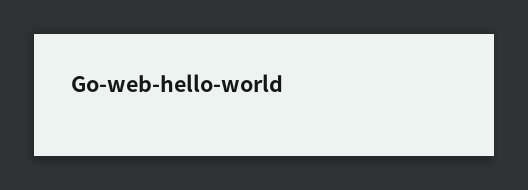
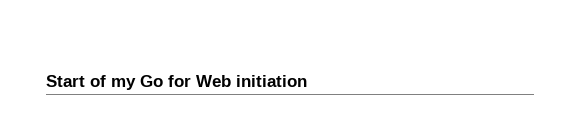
- Go-web-hello-world
+ Start of my Go for Web initiation

